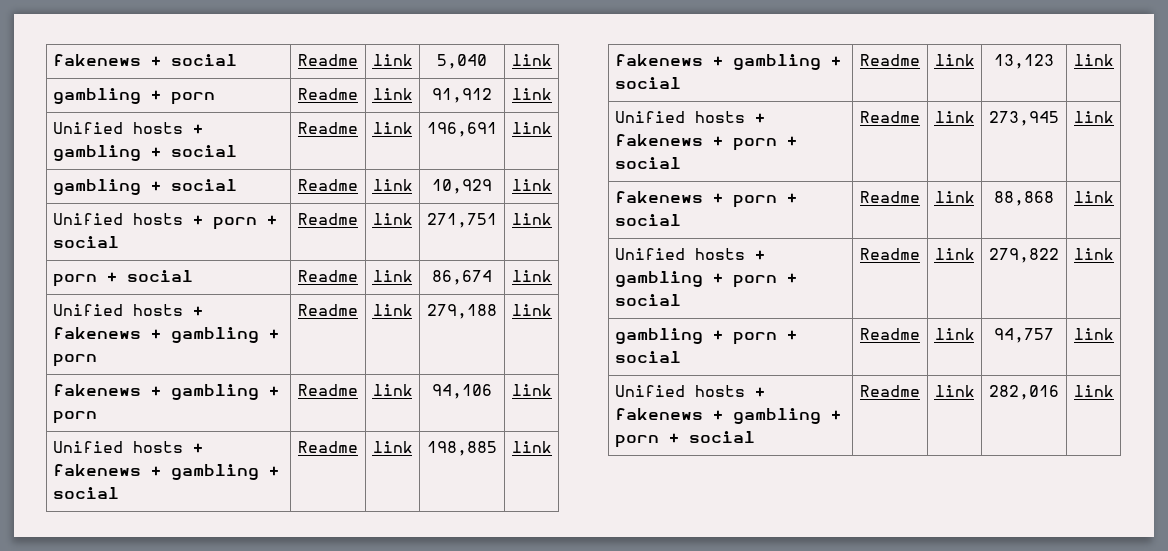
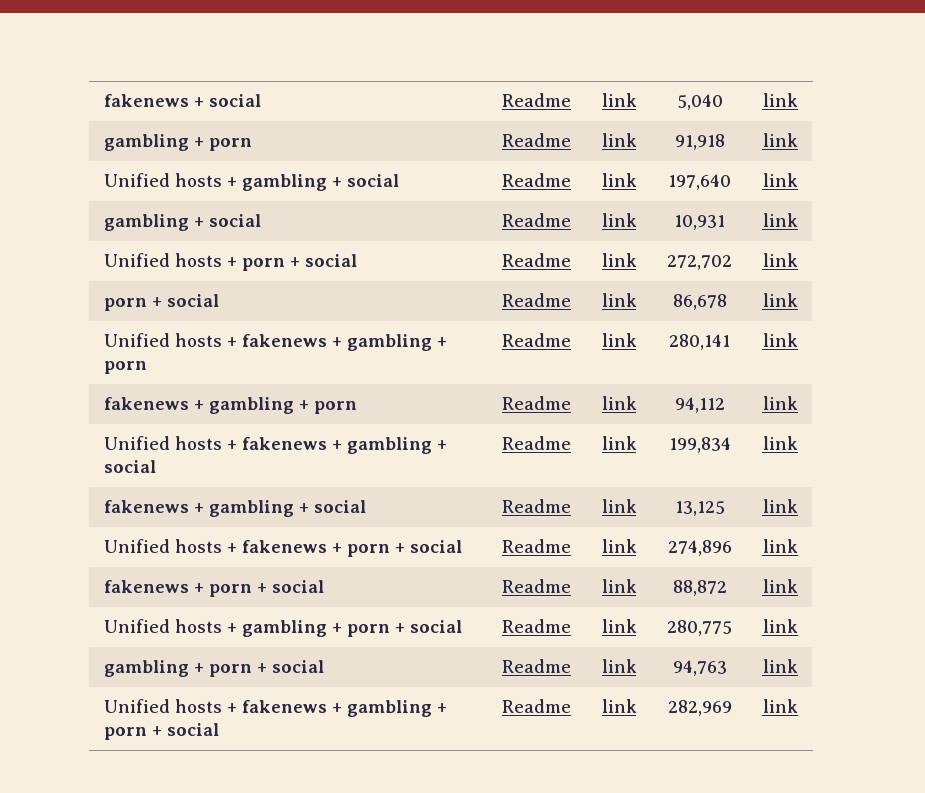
- gambling + porn | Readme | link | 91,912 | link
+ gambling + porn | Readme | link | 91,918 | link
- Unified hosts + gambling + social | Readme | link | 196,691 | link
+ Unified hosts + gambling + social | Readme | link | 197,640 | link
- gambling + social | Readme | link | 10,929 | link
+ gambling + social | Readme | link | 10,931 | link
- Unified hosts + porn + social | Readme | link | 271,751 | link
+ Unified hosts + porn + social | Readme | link | 272,702 | link
- porn + social | Readme | link | 86,674 | link
+ porn + social | Readme | link | 86,678 | link
- Unified hosts + fakenews + gambling + porn | Readme | link | 279,188 | link
+ Unified hosts + fakenews + gambling + porn | Readme | link | 280,141 | link
- fakenews + gambling + porn | Readme | link | 94,106 | link
+ fakenews + gambling + porn | Readme | link | 94,112 | link
- Unified hosts + fakenews + gambling + social | Readme | link | 198,885 | link
+ Unified hosts + fakenews + gambling + social | Readme | link | 199,834 | link
- fakenews + gambling + social | Readme | link | 13,123 | link
+ fakenews + gambling + social | Readme | link | 13,125 | link
- Unified hosts + fakenews + porn + social | Readme | link | 273,945 | link
+ Unified hosts + fakenews + porn + social | Readme | link | 274,896 | link
- fakenews + porn + social | Readme | link | 88,868 | link
+ fakenews + porn + social | Readme | link | 88,872 | link
- Unified hosts + gambling + porn + social | Readme | link | 279,822 | link
+ Unified hosts + gambling + porn + social | Readme | link | 280,775 | link
- gambling + porn + social | Readme | link | 94,757 | link
+ gambling + porn + social | Readme | link | 94,763 | link
- Unified hosts + fakenews + gambling + porn + social | Readme | link | 282,016 | link
+ Unified hosts + fakenews + gambling + porn + social | Readme | link | 282,969 | link

